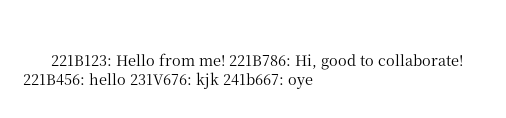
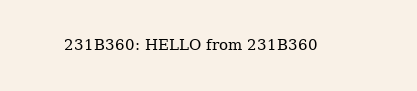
- 221B123: Hello from me! 221B786: Hi, good to collaborate! 221B456: hello 231V676: kjk 241b667: oye
+ 231B360: HELLO from 231B360

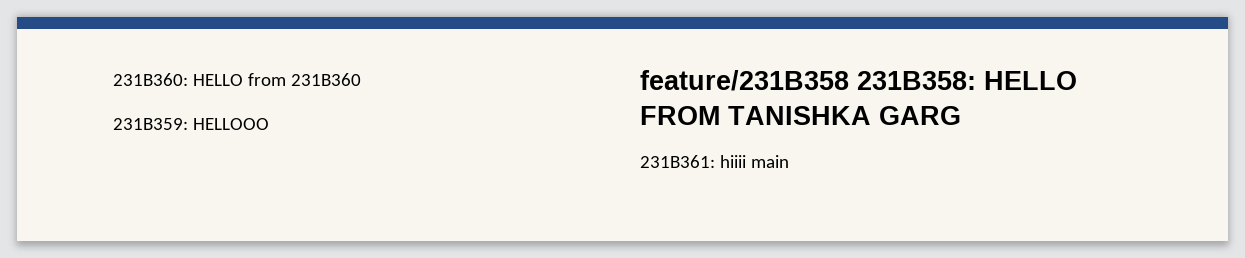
+ 231B359: HELLOOO
+ feature/231B358 231B358: HELLO FROM TANISHKA GARG
+ 231B361: hiiii main

